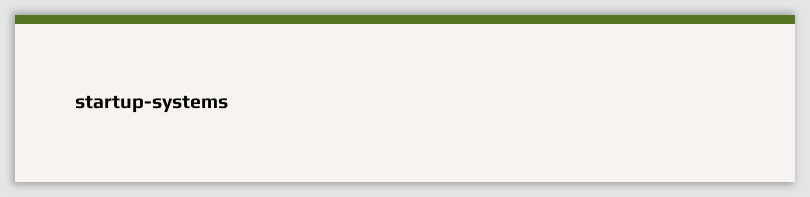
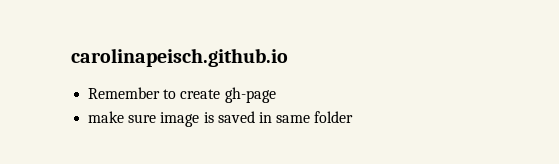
- startup-systems
+ carolinapeisch.github.io
+ Remember to create gh-page
+ make sure image is saved in same folder

